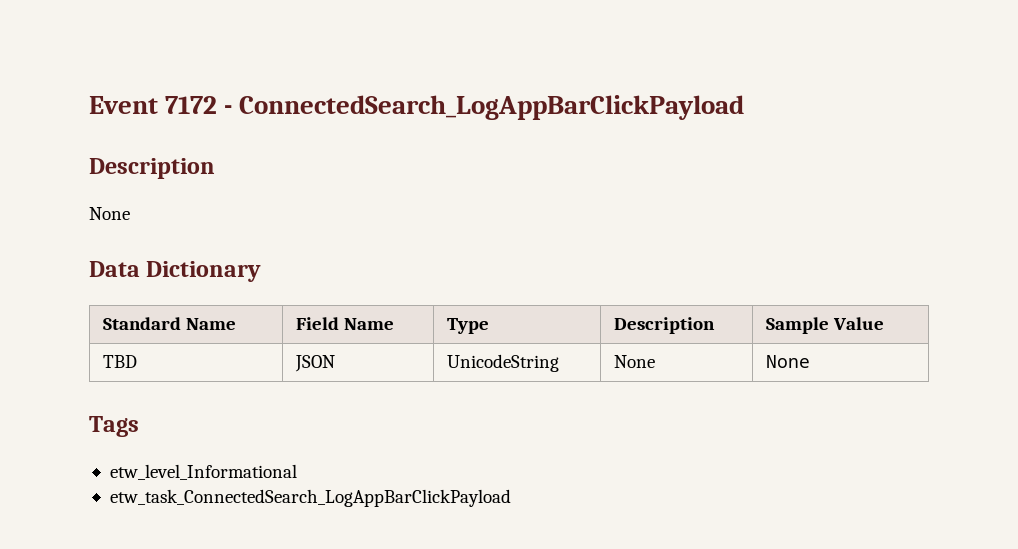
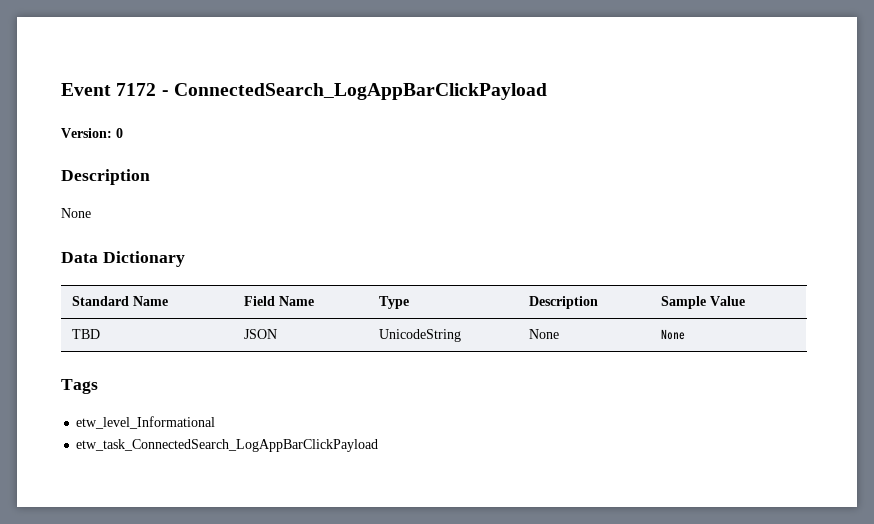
+ Version: 0

